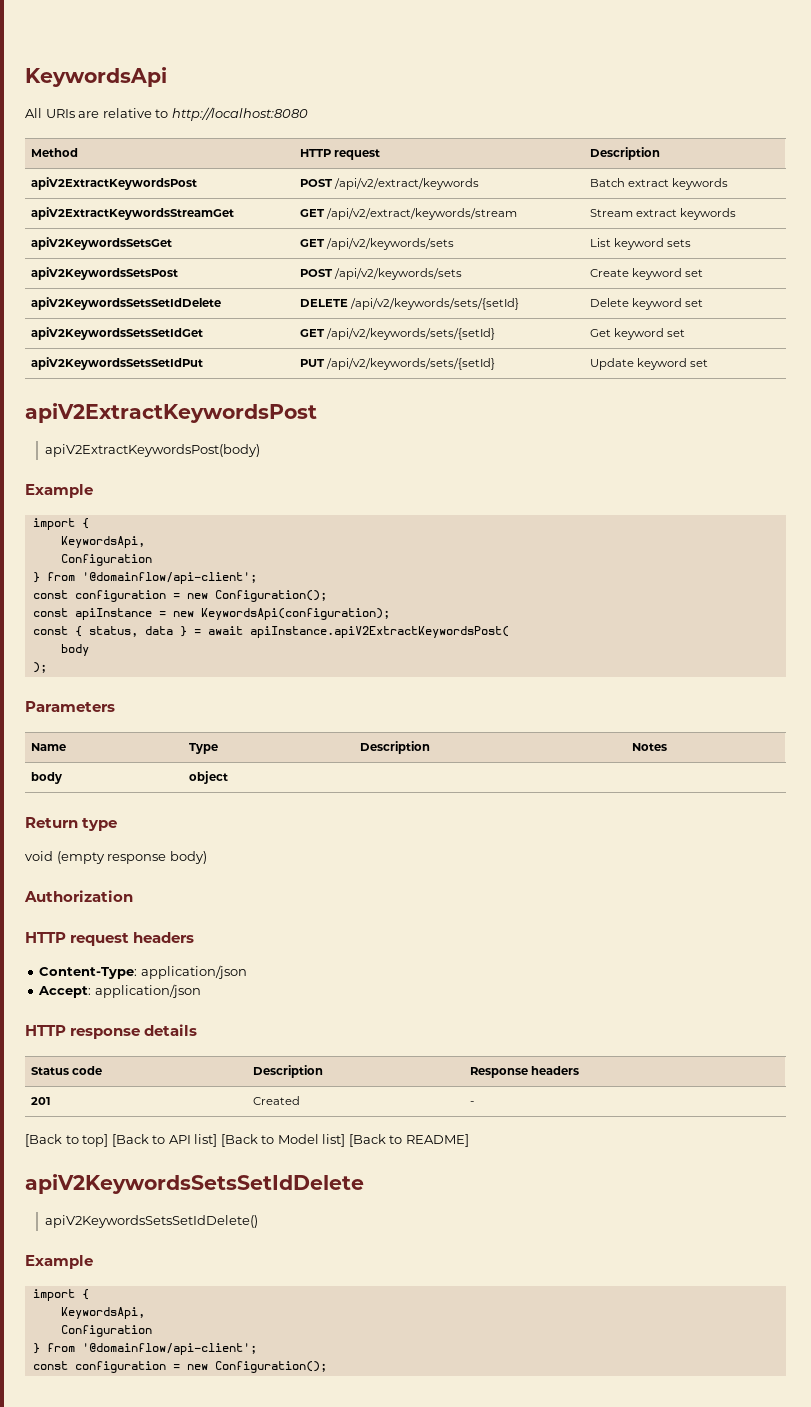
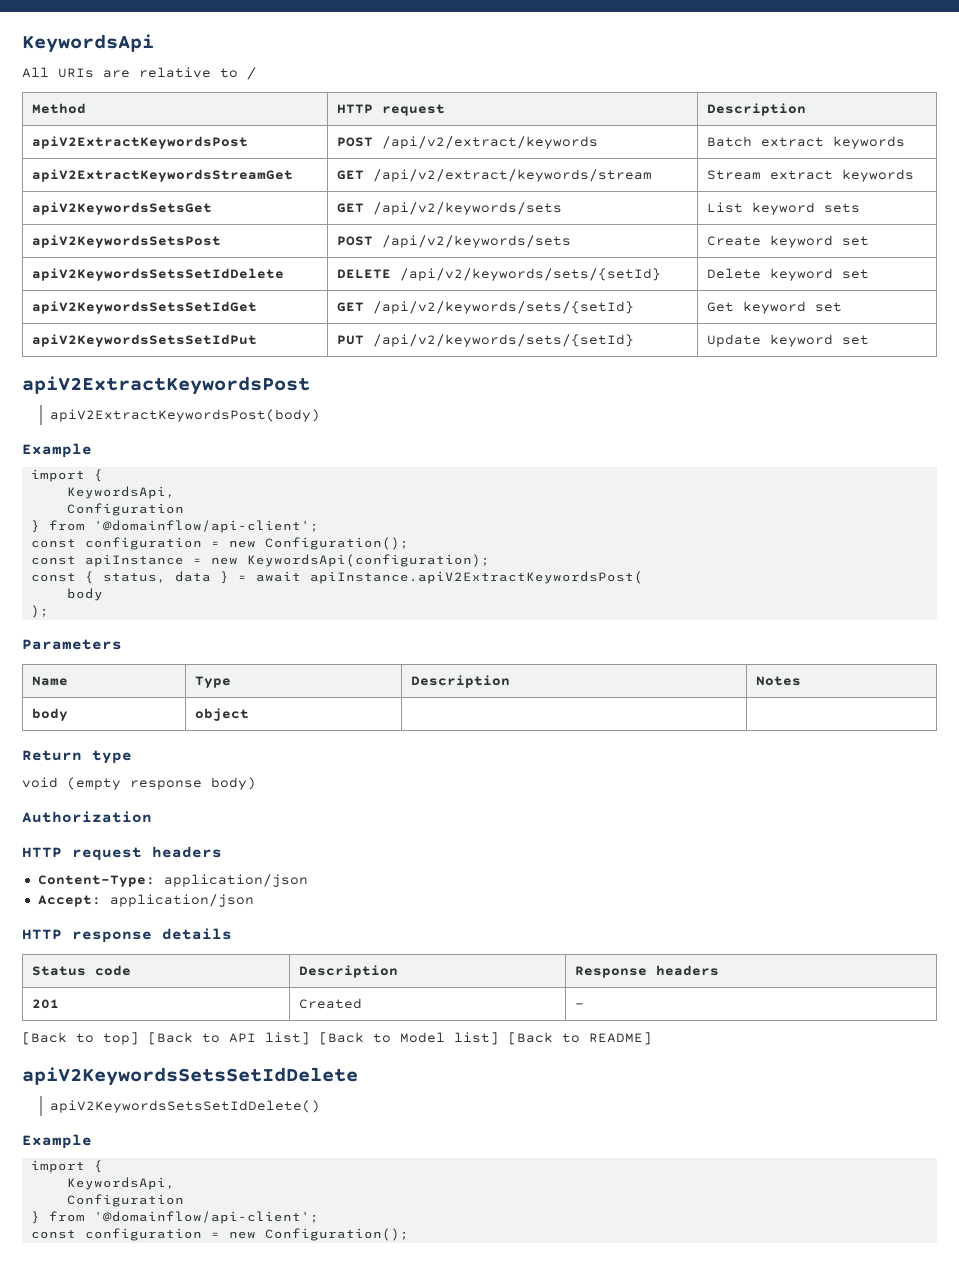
- All URIs are relative to http://localhost:8080
+ All URIs are relative to /

